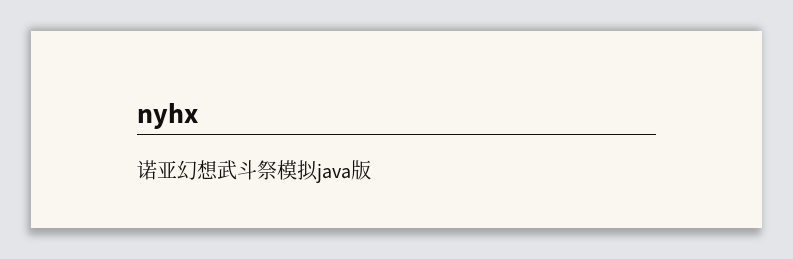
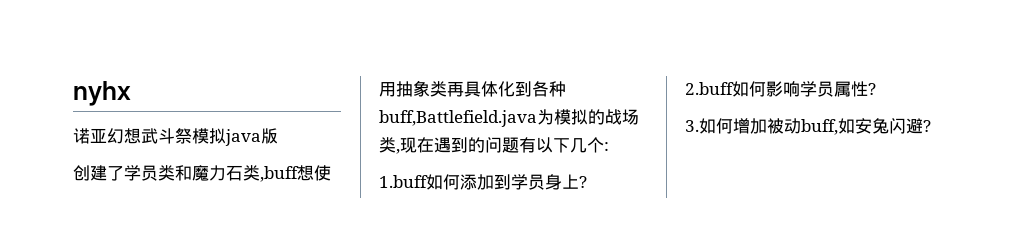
+ 创建了学员类和魔力石类,buff想使用抽象类再具体化到各种buff,Battlefield.java为模拟的战场类,现在遇到的问题有以下几个:
+ 1.buff如何添加到学员身上?
+ 2.buff如何影响学员属性?
+ 3.如何增加被动buff,如安兔闪避?

